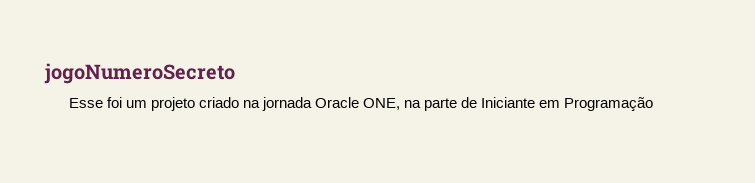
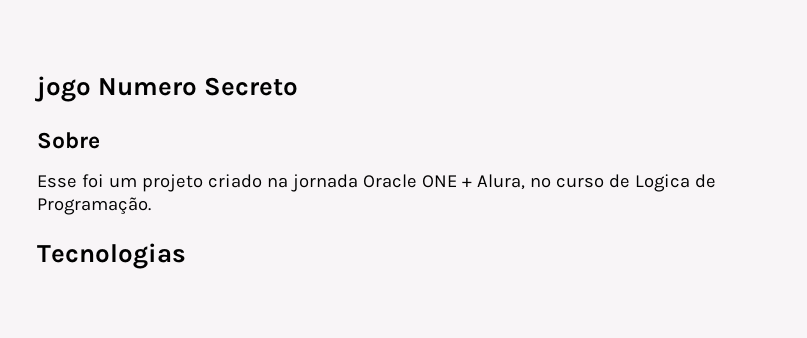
- jogoNumeroSecreto
+ jogo Numero Secreto
+ Sobre
- Esse foi um projeto criado na jornada Oracle ONE, na parte de Iniciante em Programação
+ Esse foi um projeto criado na jornada Oracle ONE + Alura, no curso de Logica de Programação.
+ Tecnologias

